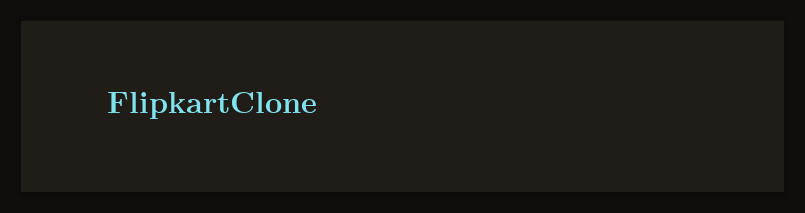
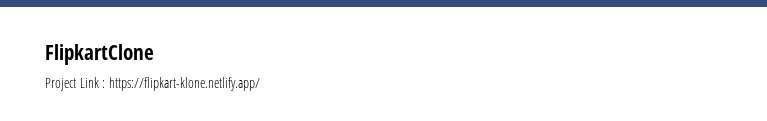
+ Project Link : https://flipkart-klone.netlify.app/

